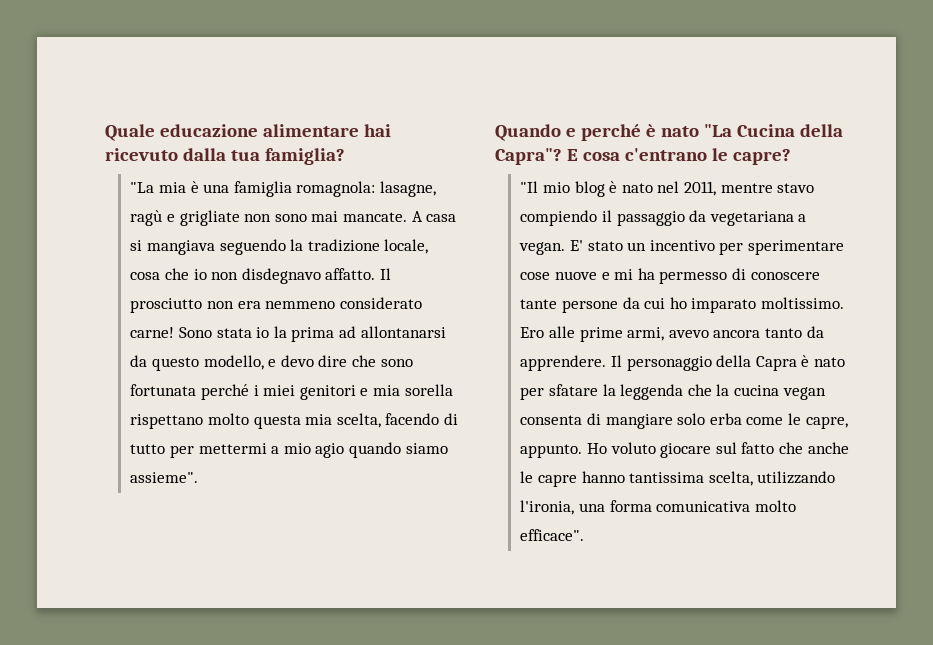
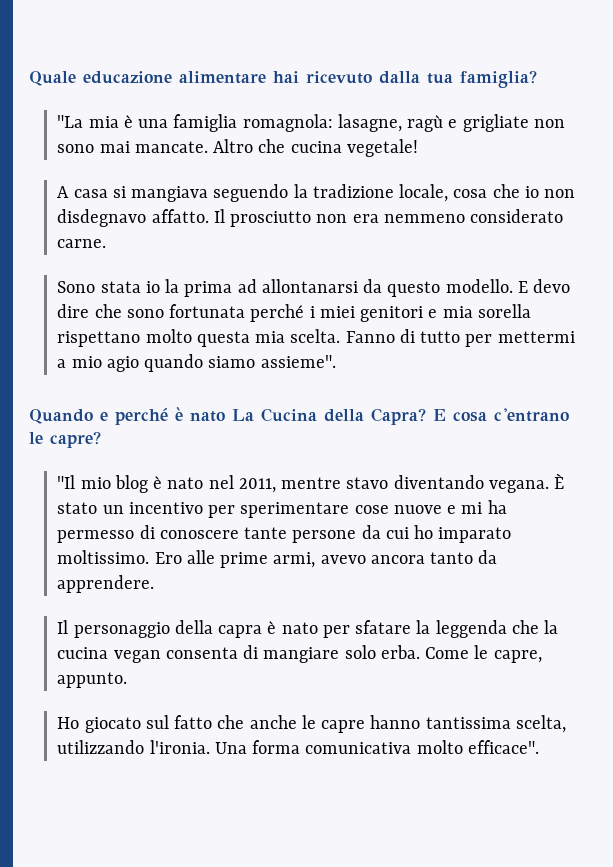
- "La mia è una famiglia romagnola: lasagne, ragù e grigliate non sono mai mancate. A casa si mangiava seguendo la tradizione locale, cosa che io non disdegnavo affatto.
+ "La mia è una famiglia romagnola: lasagne, ragù e grigliate non sono mai mancate. Altro che cucina vegetale!
+ A casa si mangiava seguendo la tradizione locale, cosa che io non disdegnavo affatto.
- Il prosciutto non era nemmeno considerato carne! Sono stata io la prima ad allontanarsi da questo modello, e devo dire che sono fortunata perché i miei genitori e mia sorella rispettano molto questa mia scelta, facendo di tutto per mettermi a mio agio quando siamo assieme".
+ Il prosciutto non era nemmeno considerato carne.
+ Sono stata io la prima ad allontanarsi da questo modello. E devo dire che sono fortunata perché i miei genitori e mia sorella rispettano molto questa mia scelta. Fanno di tutto per mettermi a mio agio quando siamo assieme".
- Quando e perché è nato "La Cucina della Capra"?
+ Quando e perché è nato La Cucina della Capra?
- "Il mio blog è nato nel 2011, mentre stavo compiendo il passaggio da vegetariana a vegan. E' stato un incentivo per sperimentare cose nuove e mi ha permesso di conoscere tante persone da cui ho imparato moltissimo.
+ "Il mio blog è nato nel 2011, mentre stavo diventando vegana. È stato un incentivo per sperimentare cose nuove e mi ha permesso di conoscere tante persone da cui ho imparato moltissimo.
- Ero alle prime armi, avevo ancora tanto da apprendere. Il personaggio della Capra è nato per sfatare la leggenda che la cucina vegan consenta di mangiare solo erba come le capre, appunto. Ho voluto giocare sul fatto che anche le capre hanno tantissima scelta, utilizzando l'ironia, una forma comunicativa molto efficace".
+ Ero alle prime armi, avevo ancora tanto da apprendere.
+ Il personaggio della capra è nato per sfatare la leggenda che la cucina vegan consenta di mangiare solo erba. Come le capre, appunto.
+ Ho giocato sul fatto che anche le capre hanno tantissima scelta, utilizzando l'ironia. Una forma comunicativa molto efficace".

